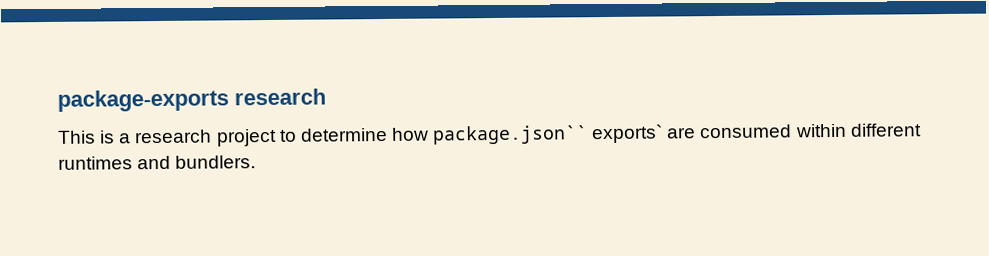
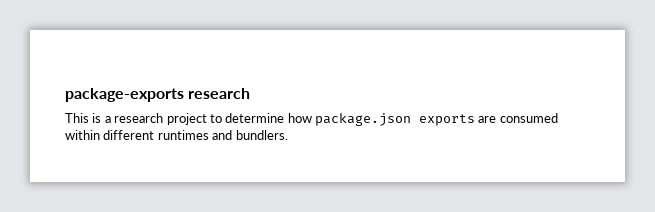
- This is a research project to determine how package.json`` exports` are consumed within different runtimes and bundlers.
+ This is a research project to determine how package.json exports are consumed within different runtimes and bundlers.

